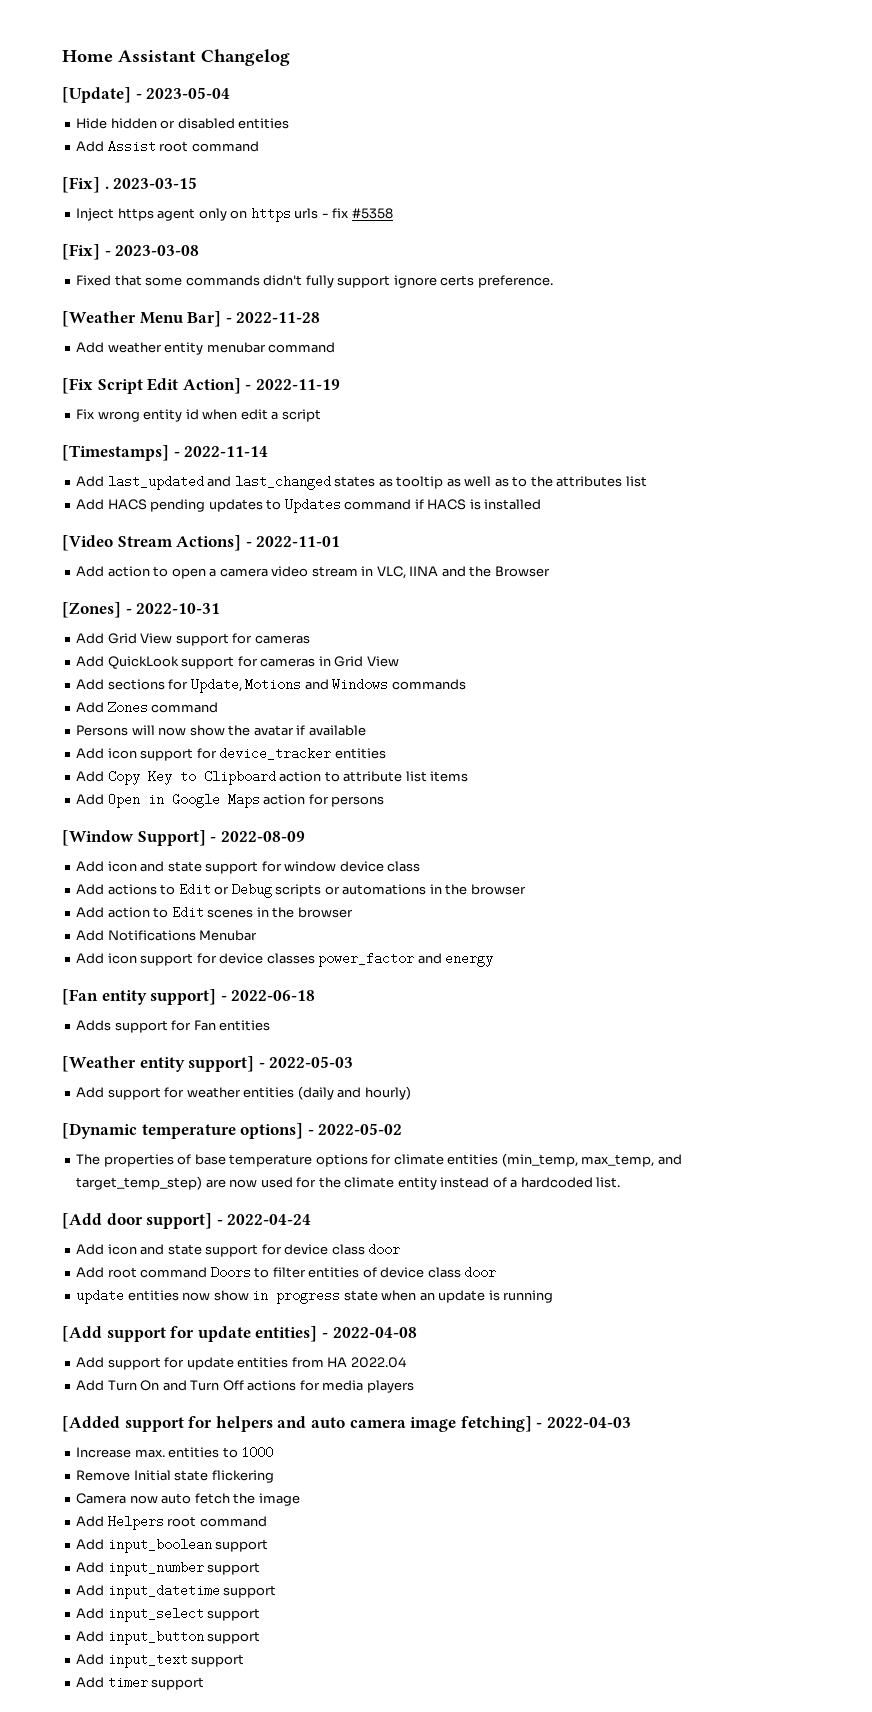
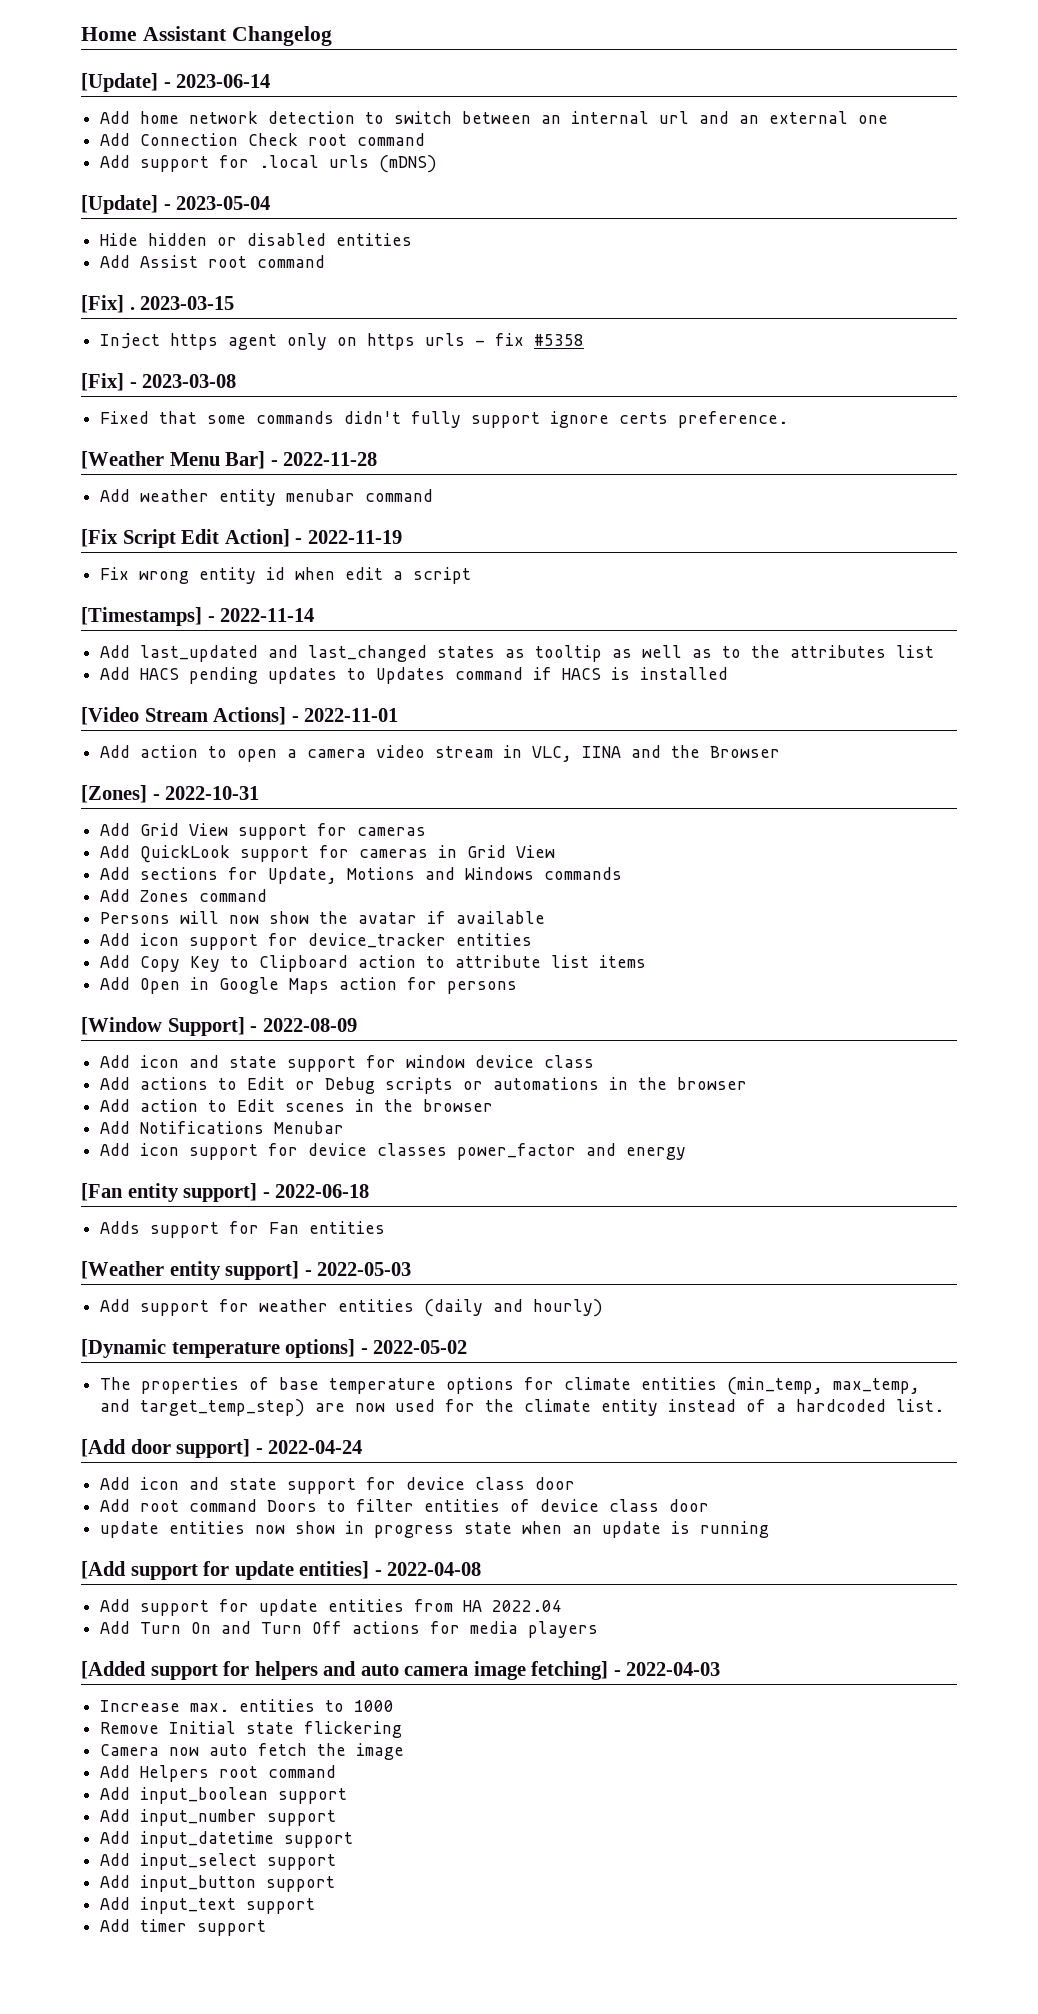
+ [Update] - 2023-06-14
+ Add home network detection to switch between an internal url and an external one
+ Add Connection Check root command
+ Add support for .local urls (mDNS)

